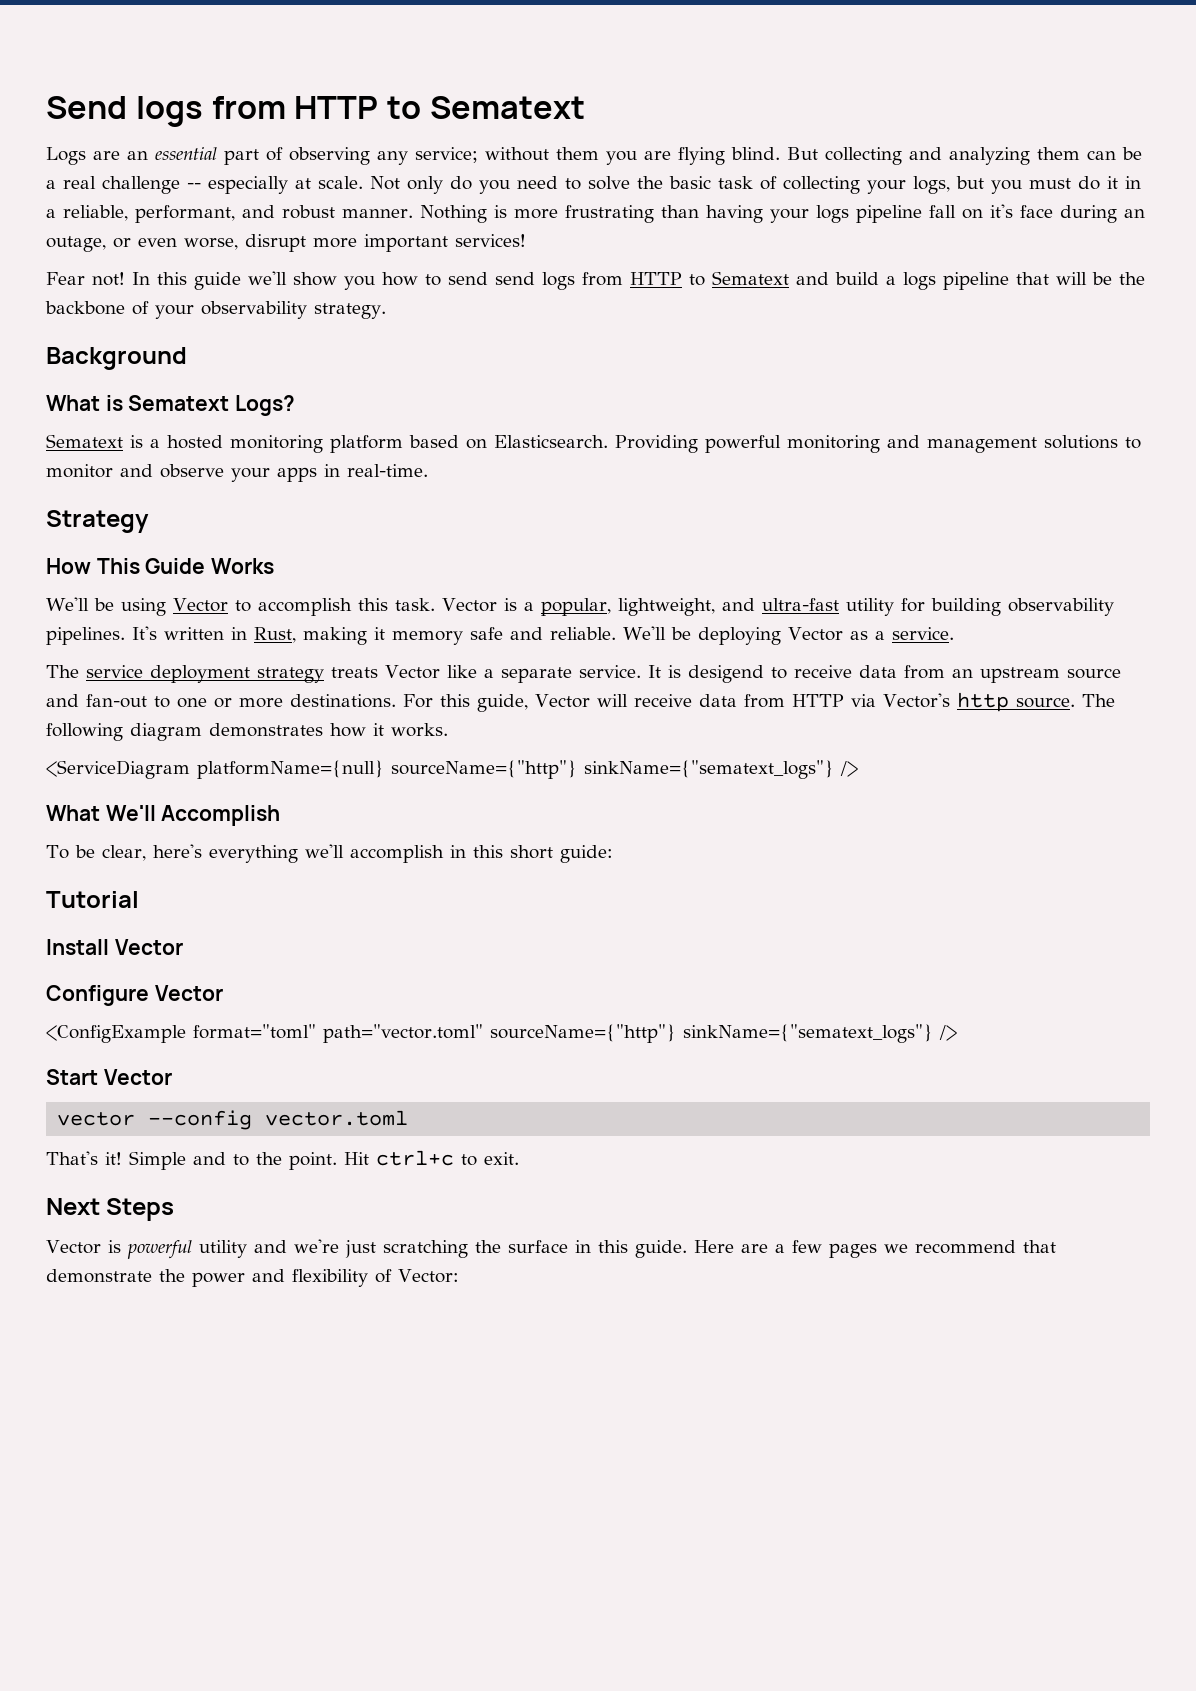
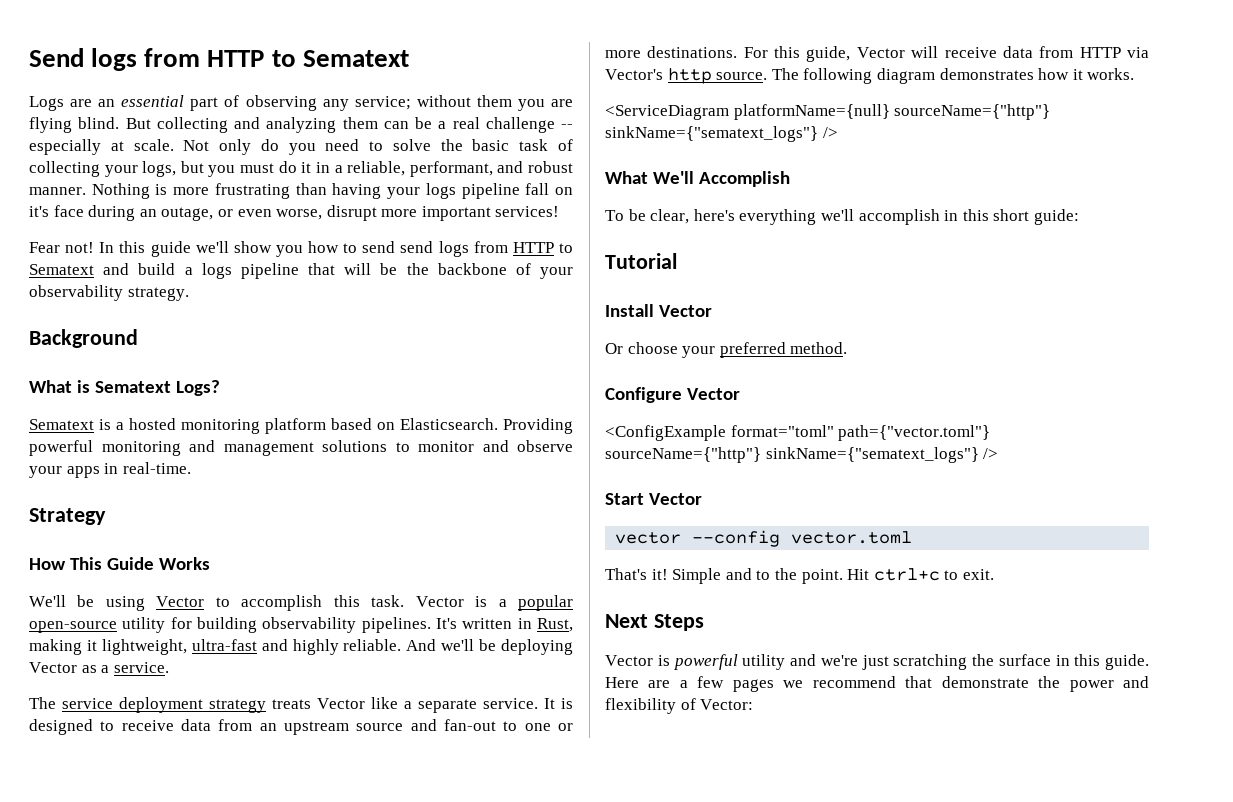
- Vector is a popular, lightweight, and ultra-fast utility for building observability pipelines.
+ Vector is a popular open-source utility for building observability pipelines.
- It's written in Rust, making it memory safe and reliable. We'll be deploying Vector as a service.
+ It's written in Rust, making it lightweight, ultra-fast and highly reliable. And we'll be deploying Vector as a service.
- It is desigend to receive data from an upstream source and fan-out to one or more destinations.
+ It is designed to receive data from an upstream source and fan-out to one or more destinations.
+ Or choose your preferred method.
- <ConfigExample format="toml" path="vector.toml" sourceName={"http"} sinkName={"sematext_logs"} />
+ <ConfigExample format="toml" path={"vector.toml"} sourceName={"http"} sinkName={"sematext_logs"} />

